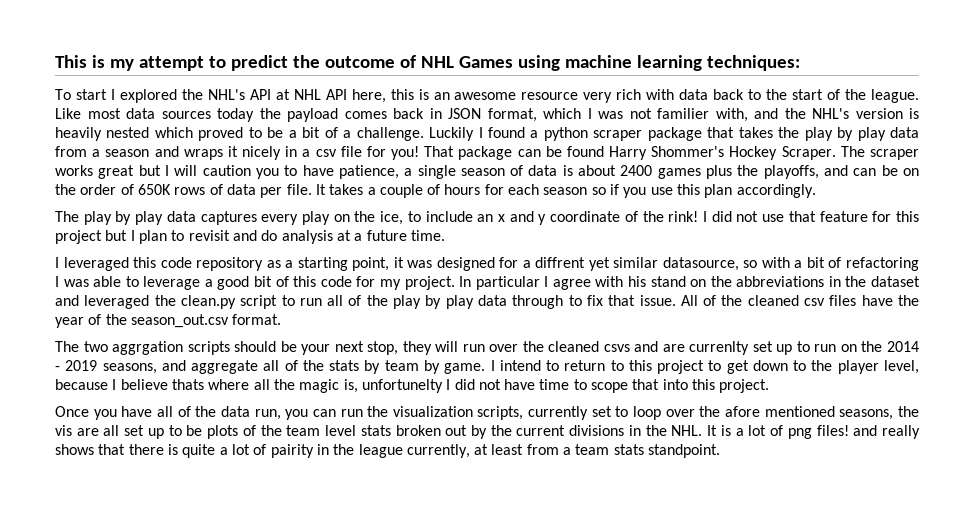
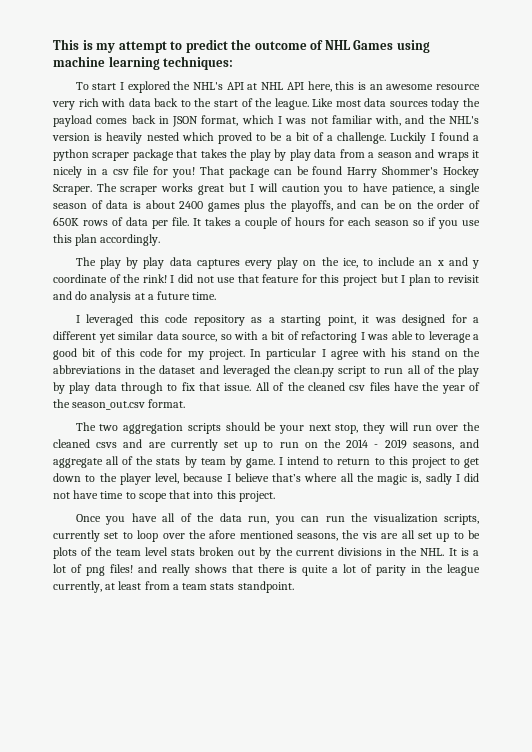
- Like most data sources today the payload comes back in JSON format, which I was not familier with, and the NHL's version is heavily nested which proved to be a bit of a challenge.
+ Like most data sources today the payload comes back in JSON format, which I was not familiar with, and the NHL's version is heavily nested which proved to be a bit of a challenge.
- I leveraged this code repository as a starting point, it was designed for a diffrent yet similar datasource, so with a bit of refactoring I was able to leverage a good bit of this code for my project.
+ I leveraged this code repository as a starting point, it was designed for a different yet similar data source, so with a bit of refactoring I was able to leverage a good bit of this code for my project.
- The two aggrgation scripts should be your next stop, they will run over the cleaned csvs and are currenlty set up to run on the 2014 - 2019 seasons, and aggregate all of the stats by team by game.
+ The two aggregation scripts should be your next stop, they will run over the cleaned csvs and are currently set up to run on the 2014 - 2019 seasons, and aggregate all of the stats by team by game.
- I intend to return to this project to get down to the player level, because I believe thats where all the magic is, unfortunelty I did not have time to scope that into this project.
+ I intend to return to this project to get down to the player level, because I believe that’s where all the magic is, sadly I did not have time to scope that into this project.
- Once you have all of the data run, you can run the visualization scripts, currently set to loop over the afore mentioned seasons, the vis are all set up to be plots of the team level stats broken out by the current divisions in the NHL. It is a lot of png files! and really shows that there is quite a lot of pairity in the league currently, at least from a team stats standpoint.
+ Once you have all of the data run, you can run the visualization scripts, currently set to loop over the afore mentioned seasons, the vis are all set up to be plots of the team level stats broken out by the current divisions in the NHL. It is a lot of png files! and really shows that there is quite a lot of parity in the league currently, at least from a team stats standpoint.

